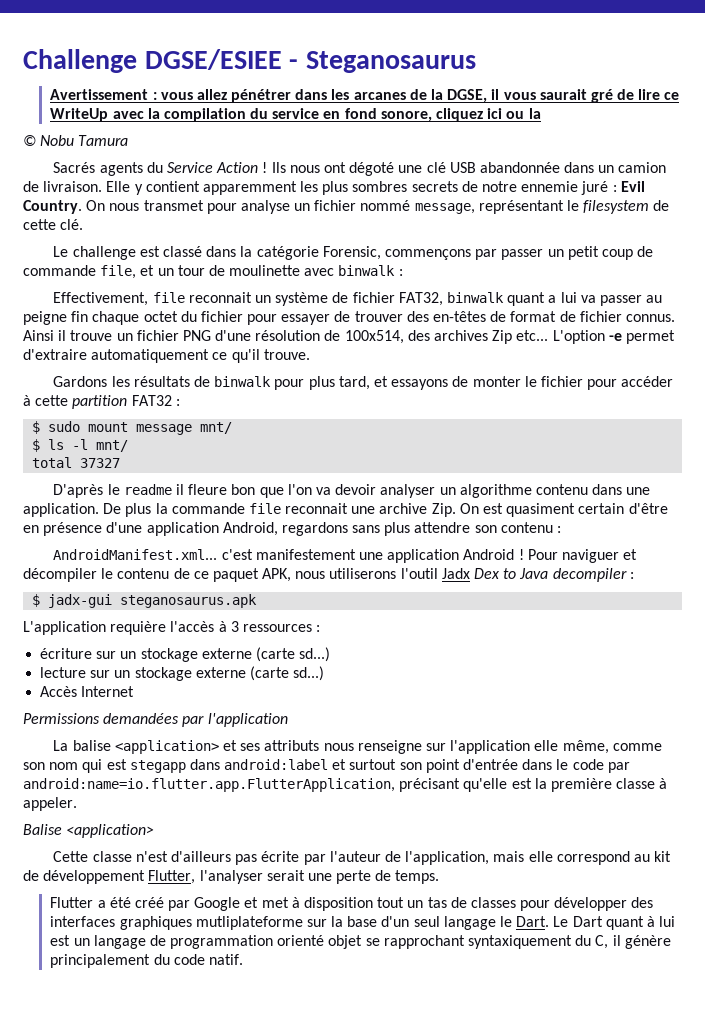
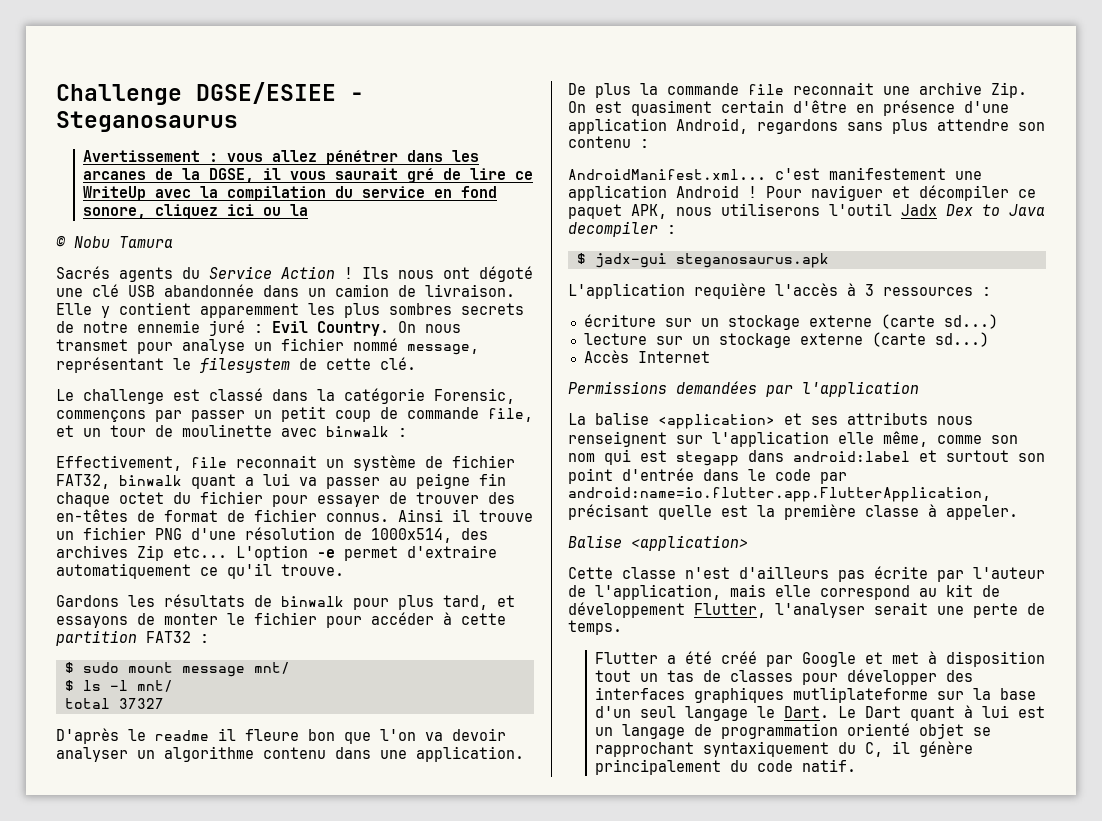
- Ainsi il trouve un fichier PNG d'une résolution de 100x514, des archives Zip etc...
+ Ainsi il trouve un fichier PNG d'une résolution de 1000x514, des archives Zip etc...
- Pour naviguer et décompiler le contenu de ce paquet APK, nous utiliserons l'outil Jadx Dex to Java decompiler :
+ Pour naviguer et décompiler ce paquet APK, nous utiliserons l'outil Jadx Dex to Java decompiler :
- La balise <application> et ses attributs nous renseigne sur l'application elle même, comme son nom qui est stegapp dans android:label et surtout son point d'entrée dans le code par android:name=io.flutter.app.FlutterApplication, précisant qu'elle est la première classe à appeler.
+ La balise <application> et ses attributs nous renseignent sur l'application elle même, comme son nom qui est stegapp dans android:label et surtout son point d'entrée dans le code par android:name=io.flutter.app.FlutterApplication, précisant quelle est la première classe à appeler.

